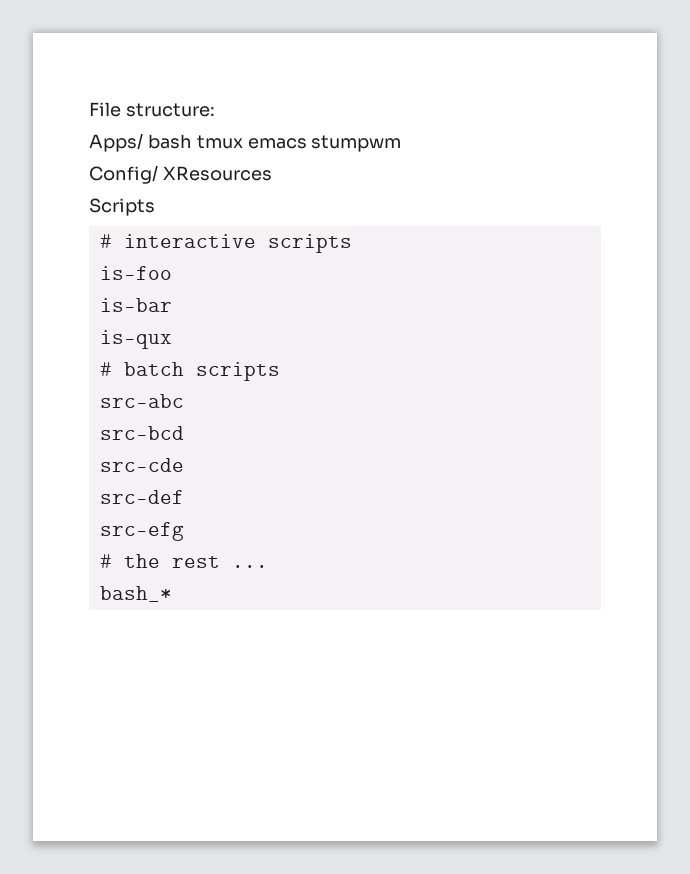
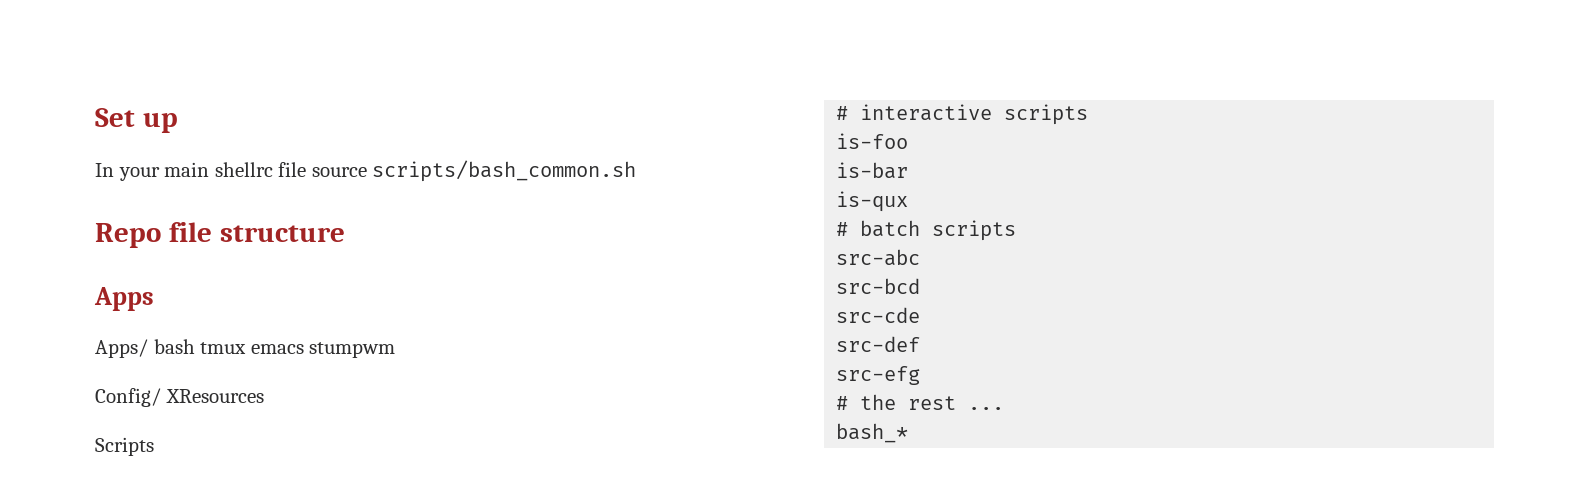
- File structure:
+ Set up
+ In your main shellrc file source scripts/bash_common.sh
+ Repo file structure
+ Apps

